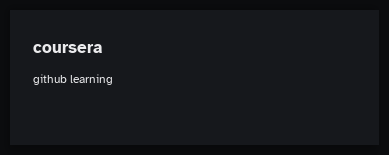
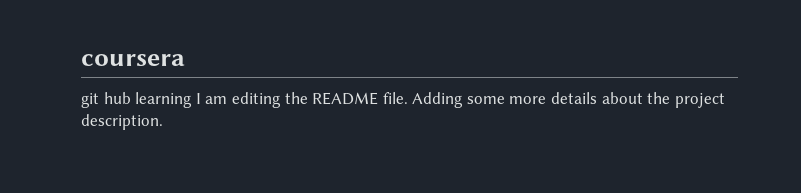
- github learning
+ git hub learning I am editing the README file. Adding some more details about the project description.

